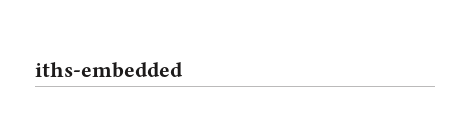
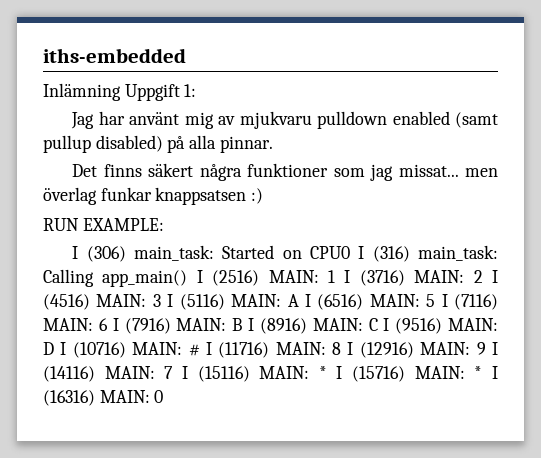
+ Inlämning Uppgift 1:
+ Jag har använt mig av mjukvaru pulldown enabled (samt pullup disabled) på alla pinnar.
+ Det finns säkert några funktioner som jag missat... men överlag funkar knappsatsen :)
+ RUN EXAMPLE:
+ I (306) main_task: Started on CPU0 I (316) main_task: Calling app_main() I (2516) MAIN: 1 I (3716) MAIN: 2 I (4516) MAIN: 3 I (5116) MAIN: A I (6516) MAIN: 5 I (7116) MAIN: 6 I (7916) MAIN: B I (8916) MAIN: C I (9516) MAIN: D I (10716) MAIN: # I (11716) MAIN: 8 I (12916) MAIN: 9 I (14116) MAIN: 7 I (15116) MAIN: * I (15716) MAIN: * I (16316) MAIN: 0

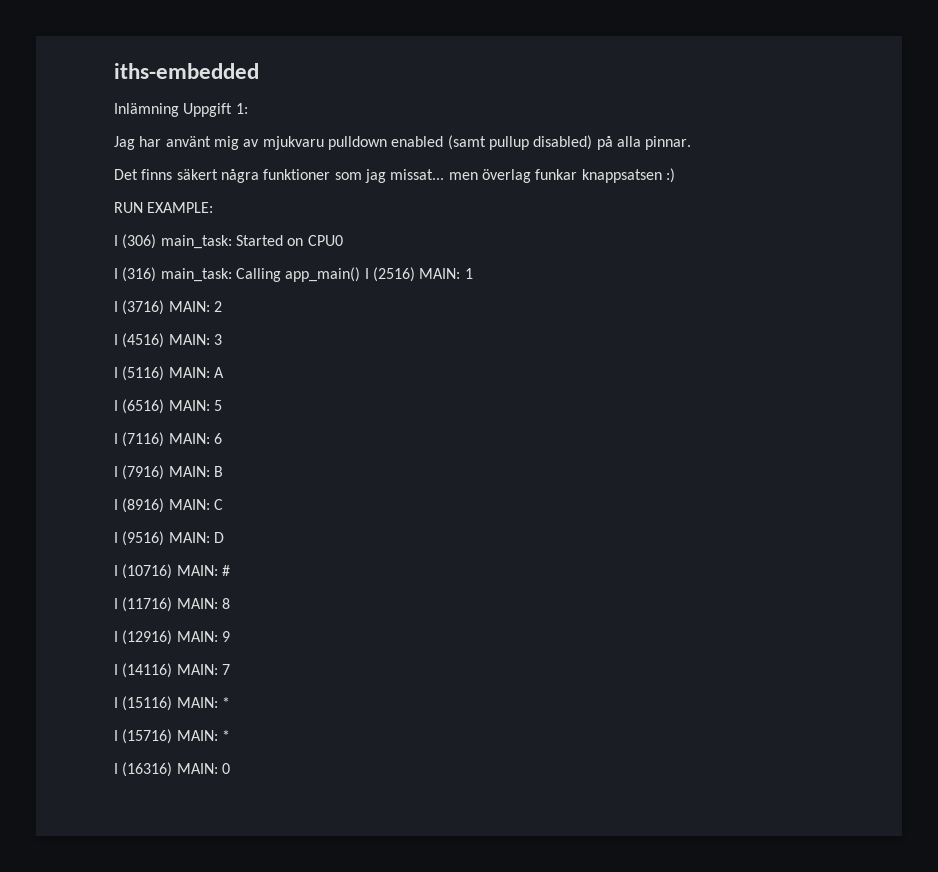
- Started on CPU0 I (316) main_task:
+ Started on CPU0
+ I (316) main_task:
- Calling app_main() I (2516) MAIN: 1 I (3716) MAIN:
+ Calling app_main() I (2516) MAIN: 1
+ I (3716) MAIN:
- 2 I (4516) MAIN:
+ 2
+ I (4516) MAIN:
- 3 I (5116) MAIN:
+ 3
+ I (5116) MAIN:
- A I (6516) MAIN:
+ A
+ I (6516) MAIN:
- 5 I (7116) MAIN:
+ 5
+ I (7116) MAIN:
- 6 I (7916) MAIN:
+ 6
+ I (7916) MAIN:
- B I (8916) MAIN:
+ B
+ I (8916) MAIN:
- C I (9516) MAIN:
+ C
+ I (9516) MAIN:
- D I (10716) MAIN:
+ D
+ I (10716) MAIN:
- # I (11716) MAIN:
+ #
+ I (11716) MAIN:
- 8 I (12916) MAIN:
+ 8
+ I (12916) MAIN:
- 9 I (14116) MAIN:
+ 9
+ I (14116) MAIN:
- 7 I (15116) MAIN: * I (15716) MAIN: * I (16316) MAIN:
+ 7
+ I (15116) MAIN: *
+ I (15716) MAIN: *
+ I (16316) MAIN:

